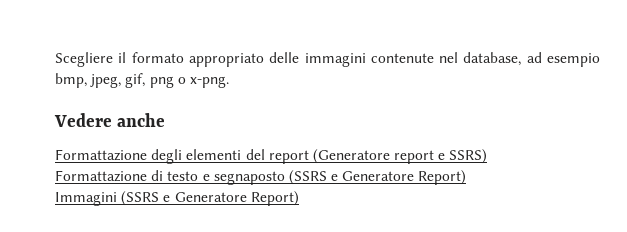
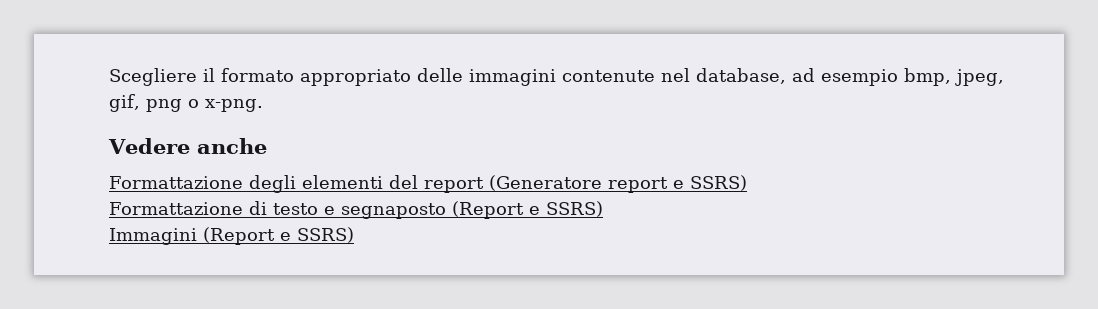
- Formattazione di testo e segnaposto (SSRS e Generatore Report)
- Immagini (SSRS e Generatore Report)
+ Formattazione di testo e segnaposto (Report e SSRS)
+ Immagini (Report e SSRS)

